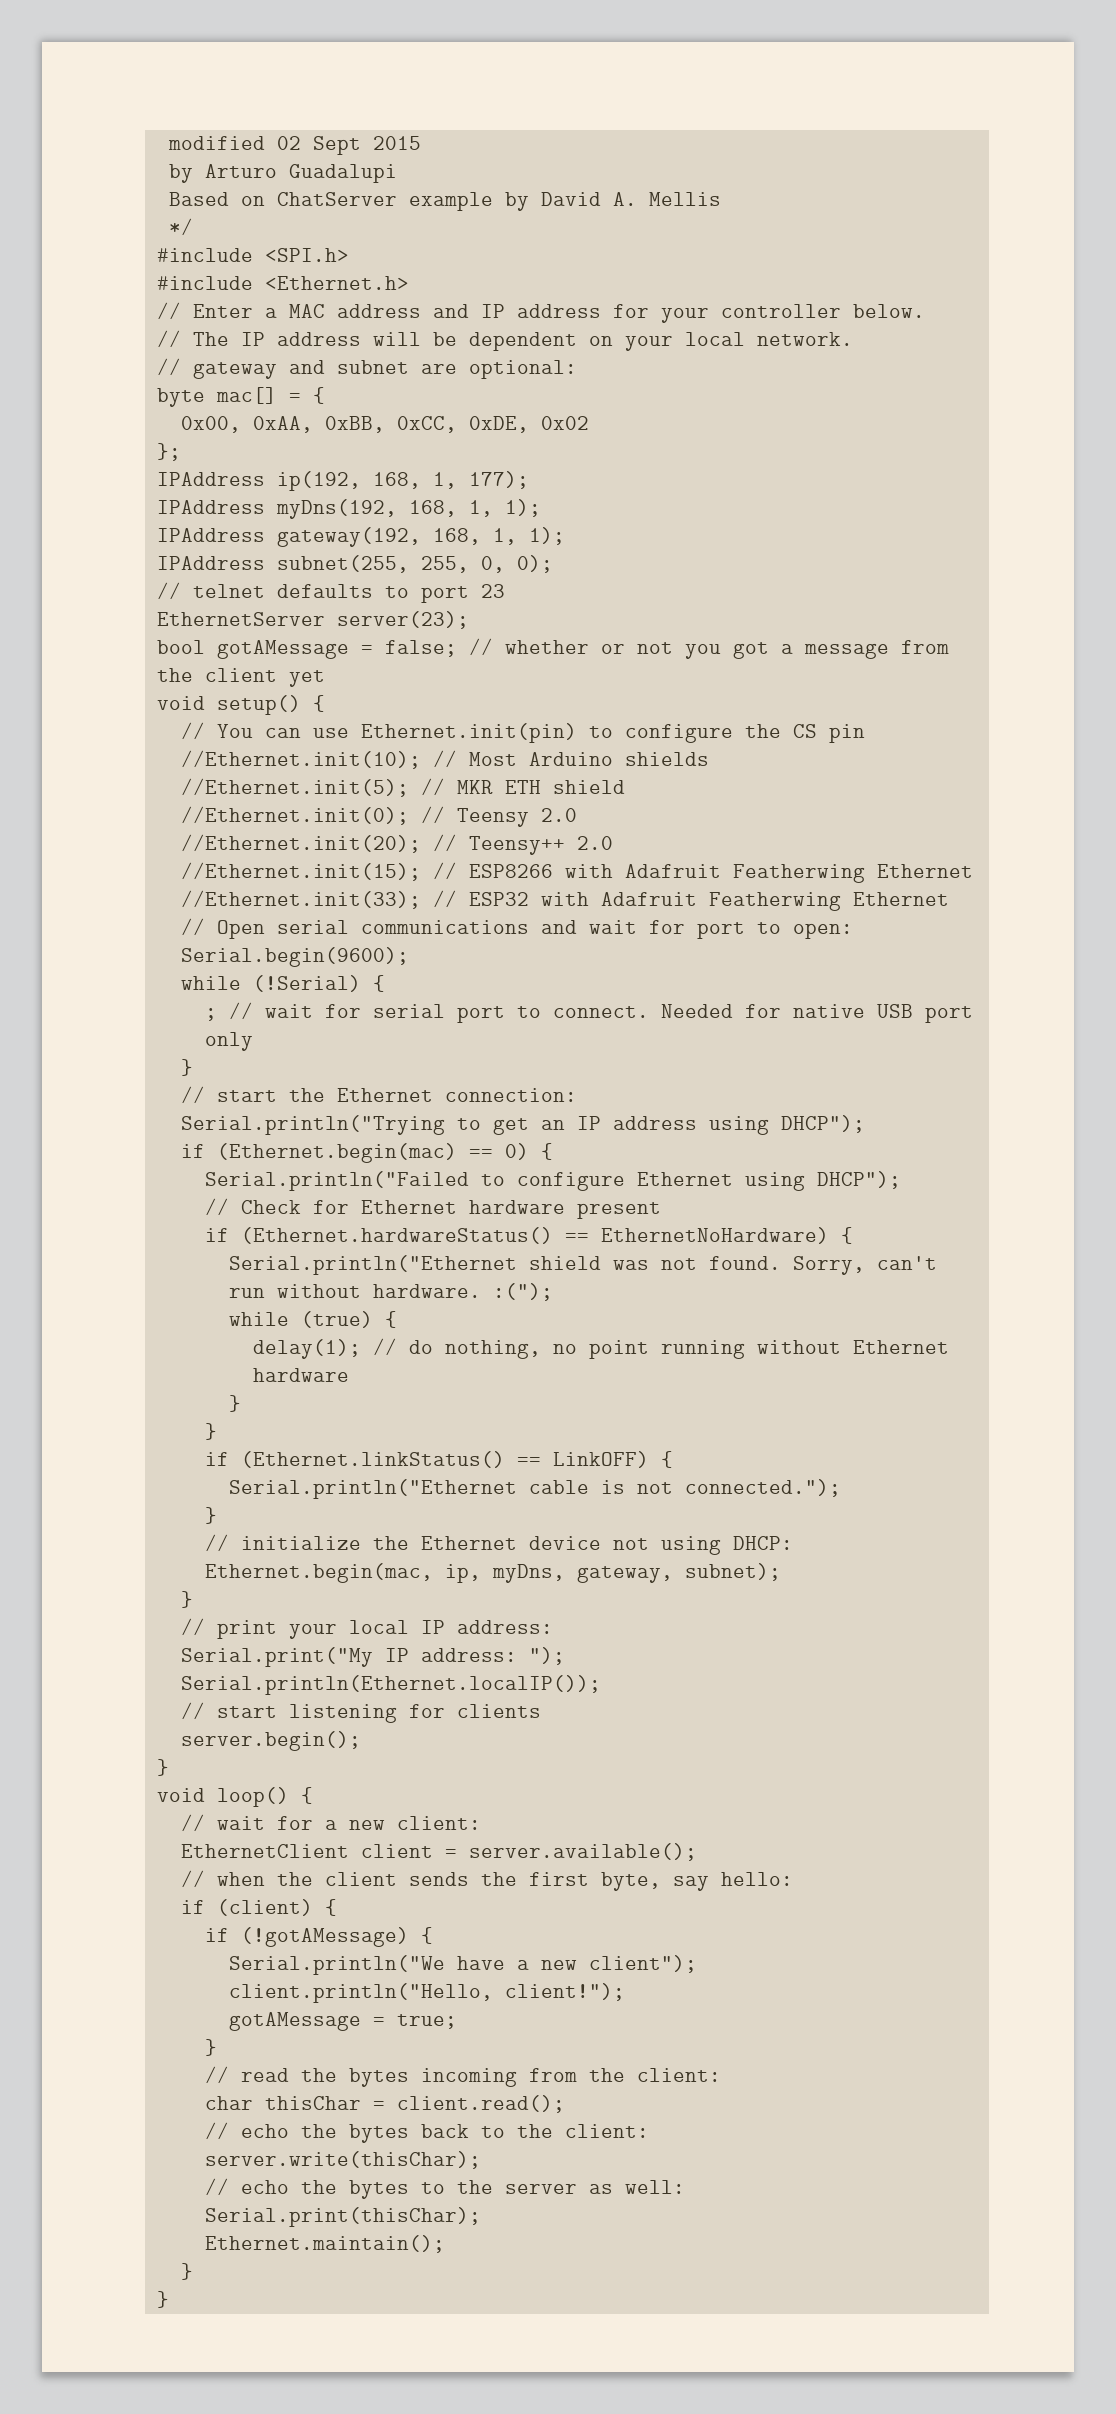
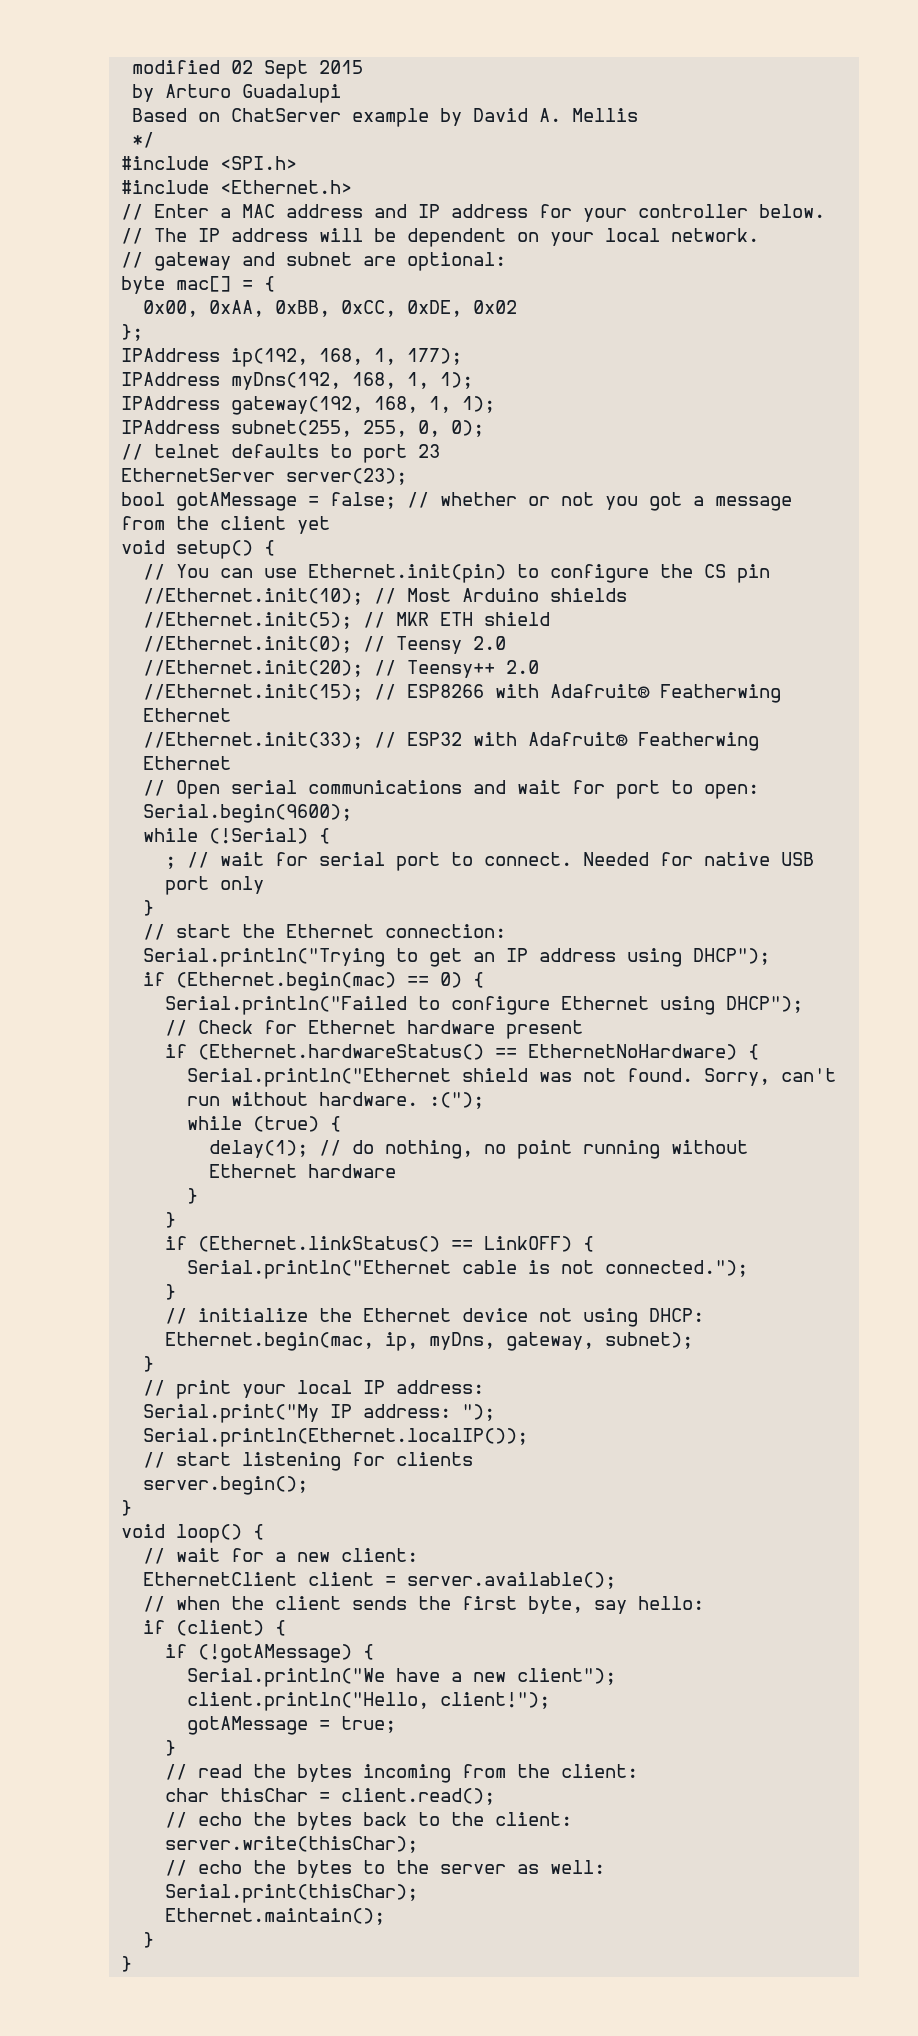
- //Ethernet.init(15); // ESP8266 with Adafruit Featherwing Ethernet
+ //Ethernet.init(15); // ESP8266 with Adafruit® Featherwing Ethernet
- //Ethernet.init(33); // ESP32 with Adafruit Featherwing Ethernet
+ //Ethernet.init(33); // ESP32 with Adafruit® Featherwing Ethernet

